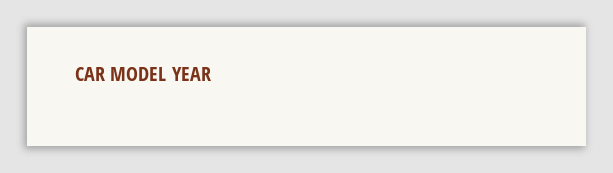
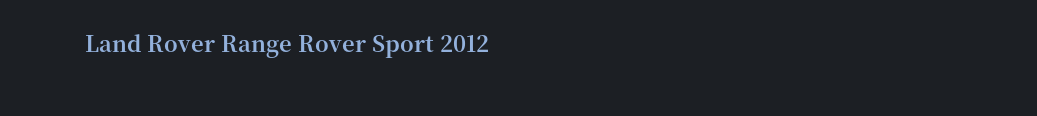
- CAR MODEL YEAR
+ Land Rover Range Rover Sport 2012

